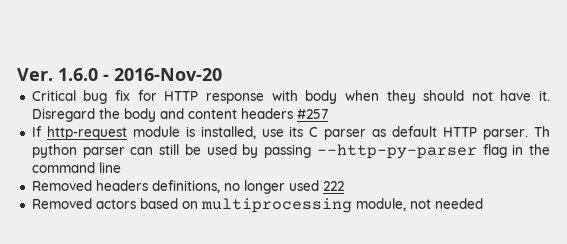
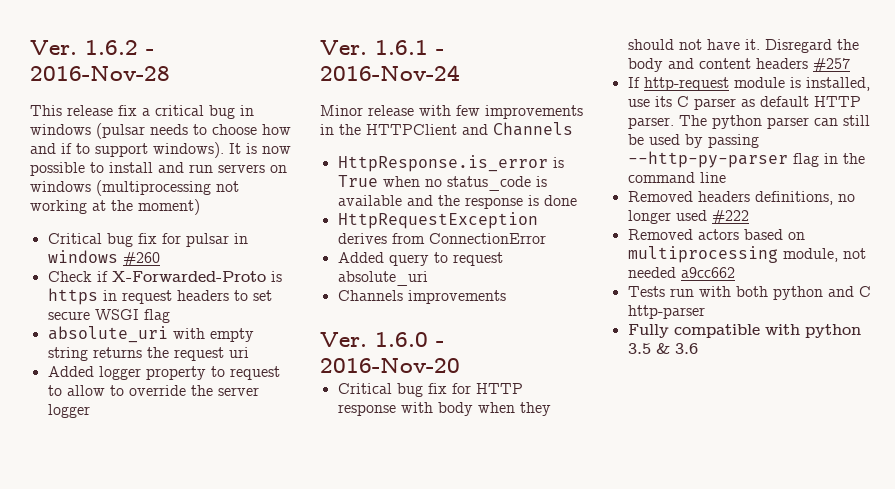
+ Ver. 1.6.2 - 2016-Nov-28
+ This release fix a critical bug in windows (pulsar needs to choose how and if to support windows). It is now possible to install and run servers on windows (multiprocessing not working at the moment)
+ Critical bug fix for pulsar in windows #260
+ Check if X-Forwarded-Proto is https in request headers to set secure WSGI flag
+ absolute_uri with empty string returns the request uri
+ Added logger property to request to allow to override the server logger
+ Ver. 1.6.1 - 2016-Nov-24
+ Minor release with few improvements in the HTTPClient and Channels
+ HttpResponse.is_error is True when no status_code is available and the response is done
+ HttpRequestException derives from ConnectionError
+ Added query to request absolute_uri
+ Channels improvements
- Th python parser can still be used by passing --http-py-parser flag in the command line
+ The python parser can still be used by passing --http-py-parser flag in the command line
- Removed headers definitions, no longer used 222
+ Removed headers definitions, no longer used #222
- Removed actors based on multiprocessing module, not needed
+ Removed actors based on multiprocessing module, not needed a9cc662
+ Tests run with both python and C http-parser
+ Fully compatible with python 3.5 & 3.6

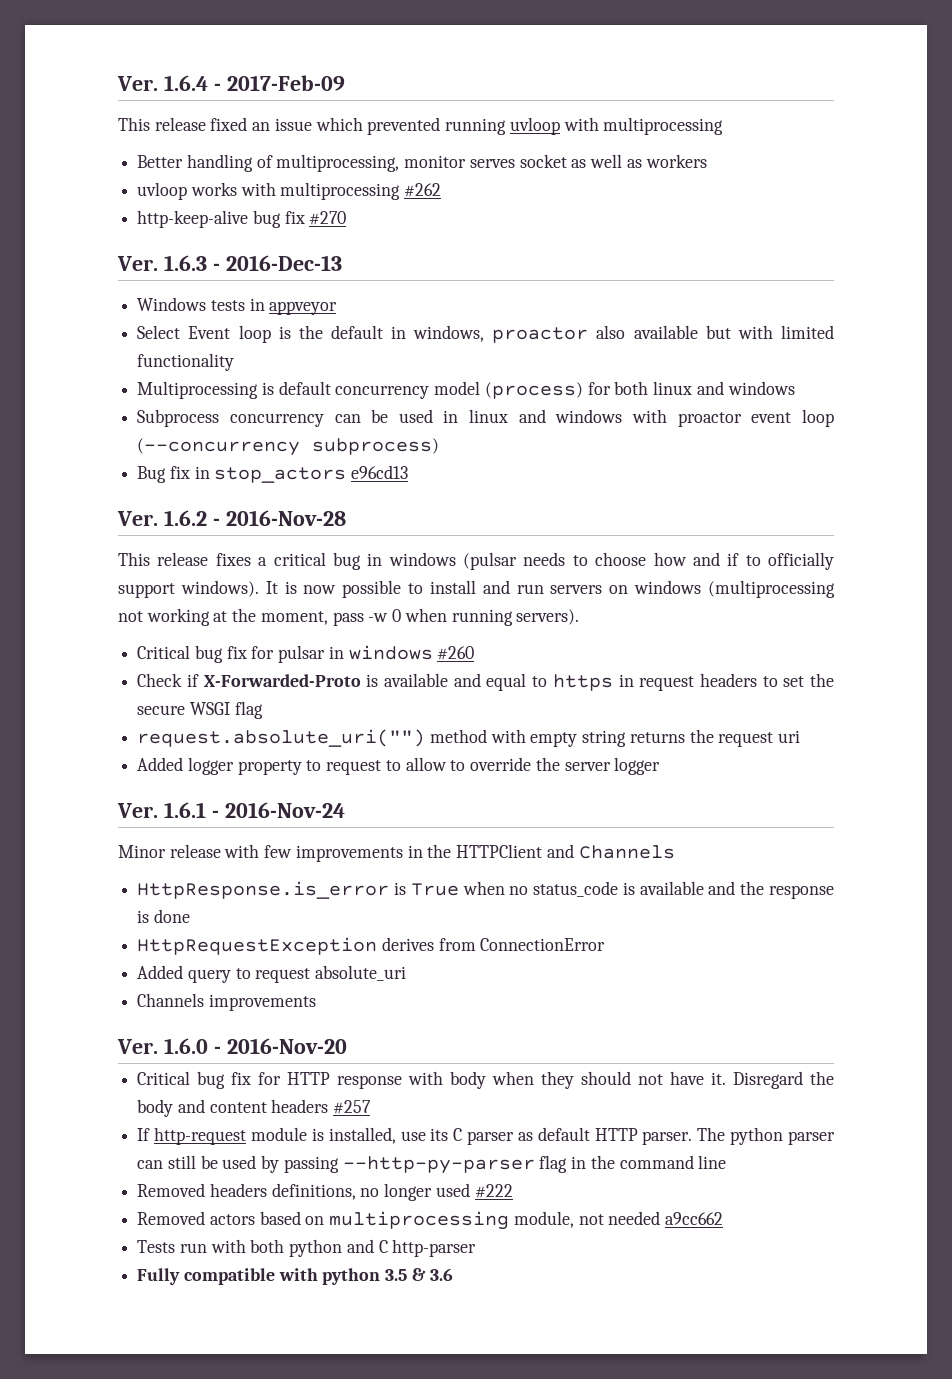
+ Ver. 1.6.4 - 2017-Feb-09
+ This release fixed an issue which prevented running uvloop with multiprocessing
+ Better handling of multiprocessing, monitor serves socket as well as workers
+ uvloop works with multiprocessing #262
+ http-keep-alive bug fix #270
+ Ver. 1.6.3 - 2016-Dec-13
+ Windows tests in appveyor
+ Select Event loop is the default in windows, proactor also available but with limited functionality
+ Multiprocessing is default concurrency model (process) for both linux and windows
+ Subprocess concurrency can be used in linux and windows with proactor event loop (--concurrency subprocess)
+ Bug fix in stop_actors e96cd13
- This release fix a critical bug in windows (pulsar needs to choose how and if to support windows).
+ This release fixes a critical bug in windows (pulsar needs to choose how and if to officially support windows).
- It is now possible to install and run servers on windows (multiprocessing not working at the moment)
+ It is now possible to install and run servers on windows (multiprocessing not working at the moment, pass -w 0 when running servers).
- Check if X-Forwarded-Proto is https in request headers to set secure WSGI flag
+ Check if X-Forwarded-Proto is available and equal to https in request headers to set the secure WSGI flag
- absolute_uri with empty string returns the request uri
+ request.absolute_uri("") method with empty string returns the request uri

